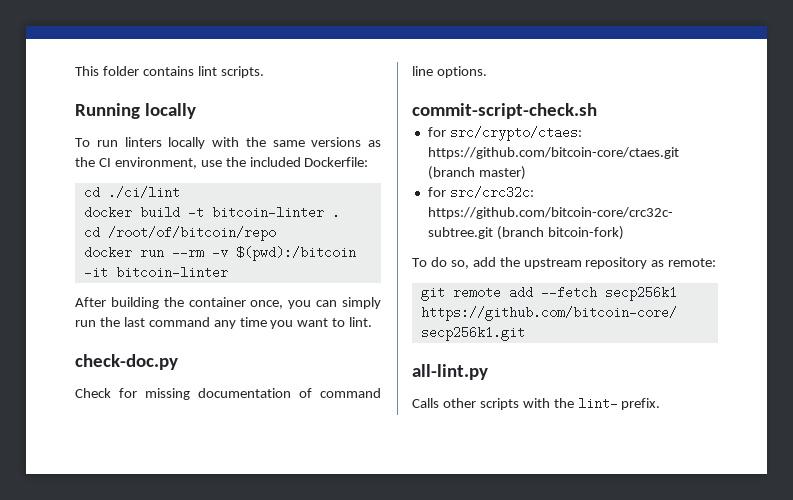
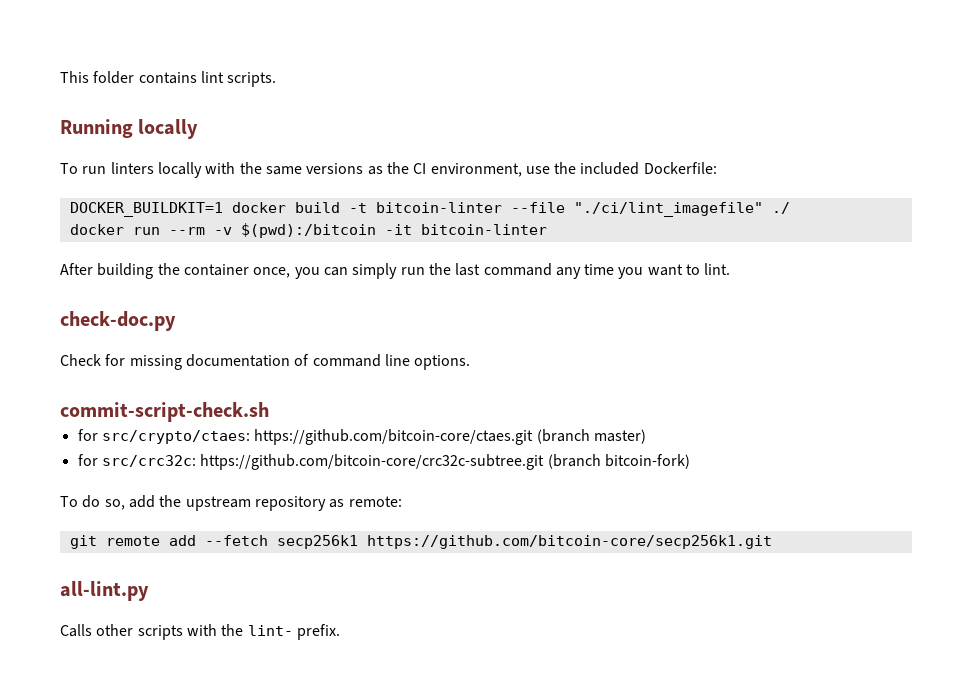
- cd ./ci/lint
- docker build -t bitcoin-linter .
- cd /root/of/bitcoin/repo
+ DOCKER_BUILDKIT=1 docker build -t bitcoin-linter --file "./ci/lint_imagefile" ./

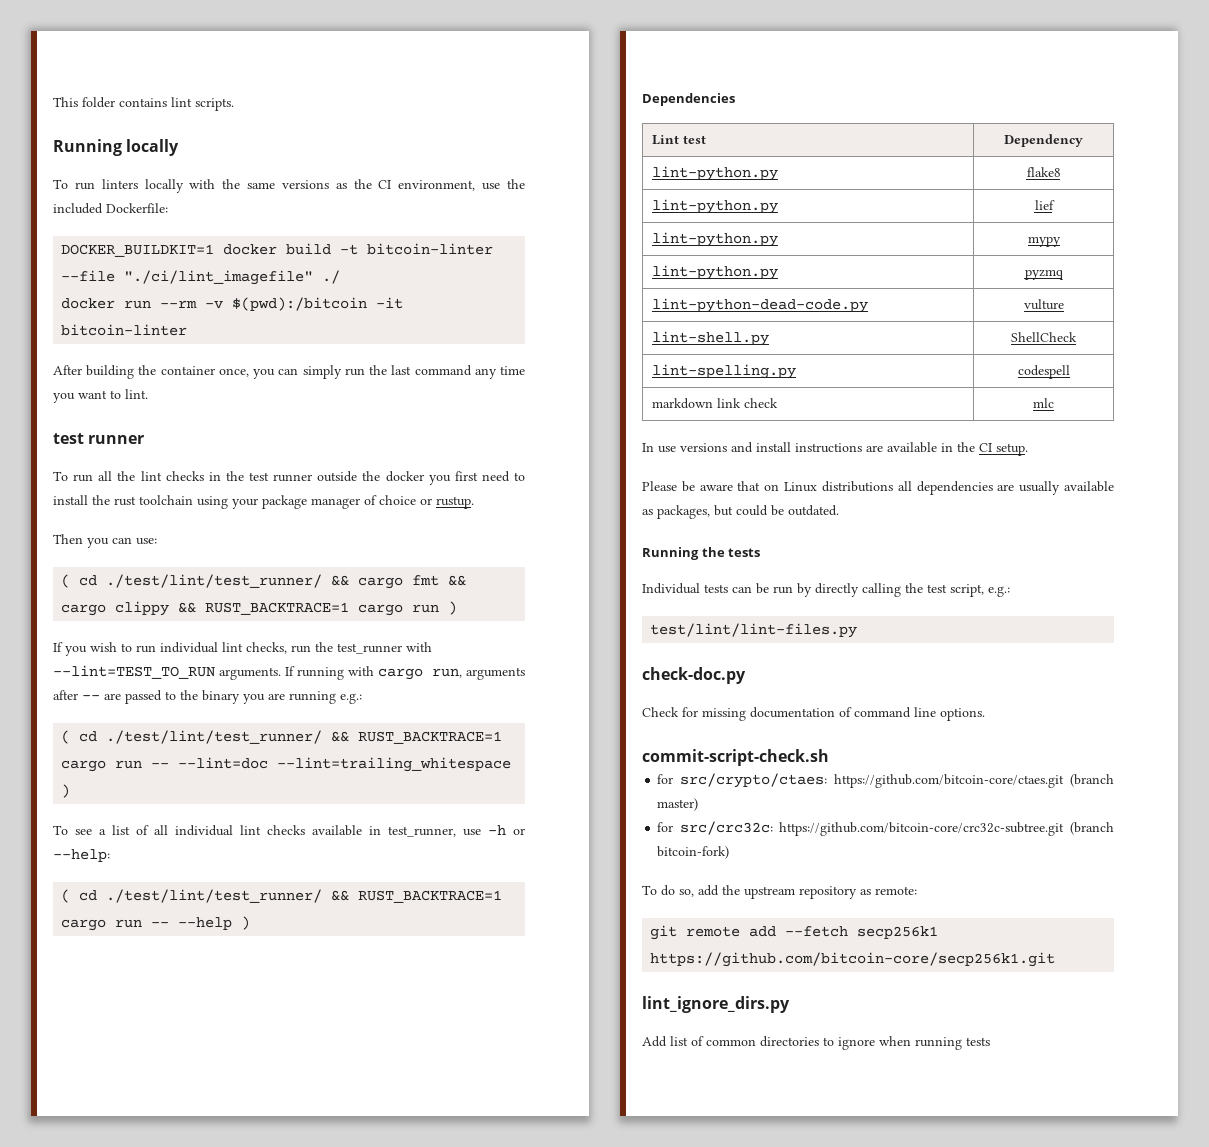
  After building the container once, you can simply run the last command any time you want to lint.
+ test runner
+ To run all the lint checks in the test runner outside the docker you first need to install the rust toolchain using your package manager of choice or rustup.
+ Then you can use:
+ ( cd ./test/lint/test_runner/ && cargo fmt && cargo clippy && RUST_BACKTRACE=1 cargo run )
+ If you wish to run individual lint checks, run the test_runner with --lint=TEST_TO_RUN arguments. If running with cargo run, arguments after -- are passed to the binary you are running e.g.:
+ ( cd ./test/lint/test_runner/ && RUST_BACKTRACE=1 cargo run -- --lint=doc --lint=trailing_whitespace )
+ To see a list of all individual lint checks available in test_runner, use -h or --help:
+ ( cd ./test/lint/test_runner/ && RUST_BACKTRACE=1 cargo run -- --help )
+ Dependencies
+ Lint test | Dependency
+ lint-python.py | flake8
+ lint-python.py | lief
+ lint-python.py | mypy
+ lint-python.py | pyzmq
+ lint-python-dead-code.py | vulture
+ lint-shell.py | ShellCheck
+ lint-spelling.py | codespell
+ markdown link check | mlc
+ In use versions and install instructions are available in the CI setup.
+ Please be aware that on Linux distributions all dependencies are usually available as packages, but could be outdated.
+ Running the tests
+ Individual tests can be run by directly calling the test script, e.g.:
+ test/lint/lint-files.py
- all-lint.py
- Calls other scripts with the lint- prefix.
+ lint_ignore_dirs.py
+ Add list of common directories to ignore when running tests

